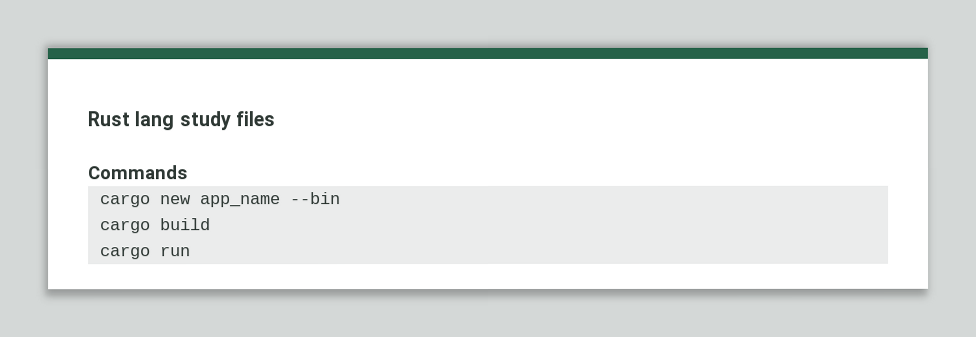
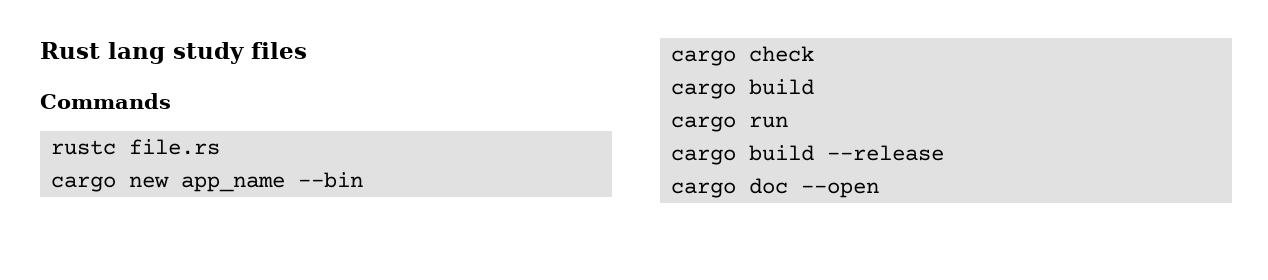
+ rustc file.rs
+ cargo check
+ cargo build --release
+ cargo doc --open

